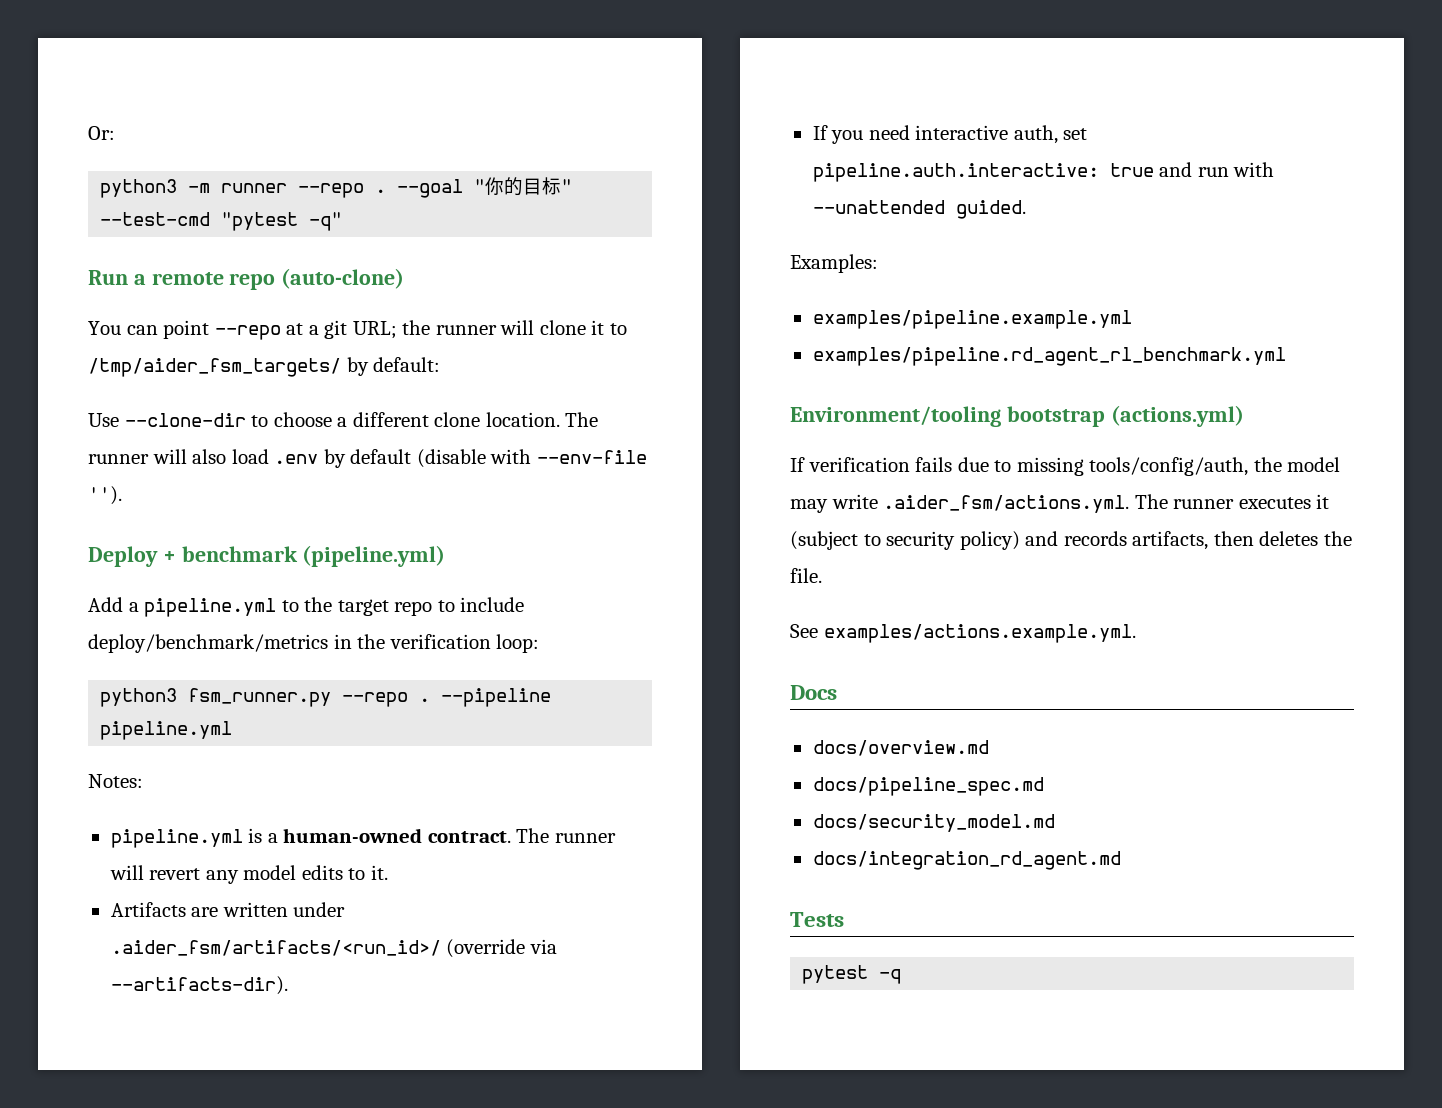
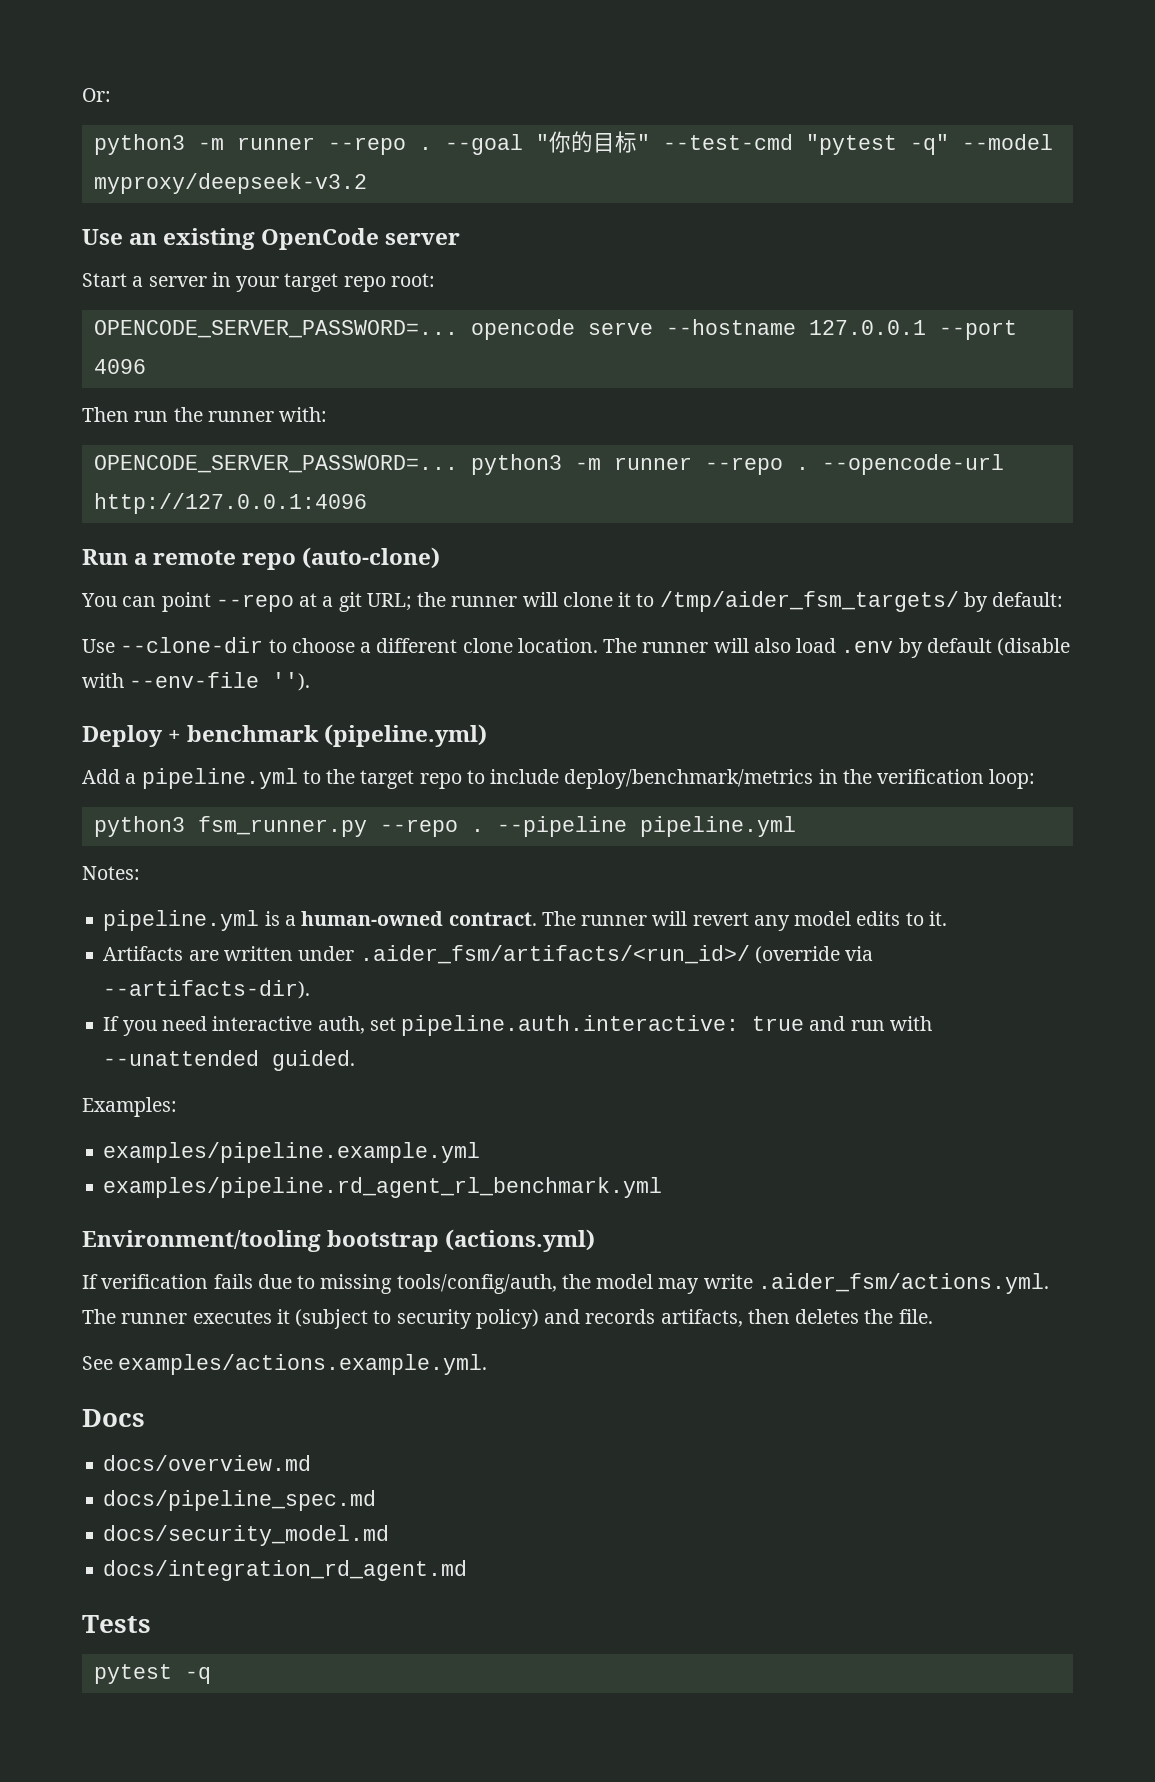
- --goal "你的目标" --test-cmd "pytest -q"
+ --goal "你的目标" --test-cmd "pytest -q" --model myproxy/deepseek-v3.2
+ Use an existing OpenCode server
+ Start a server in your target repo root:
+ OPENCODE_SERVER_PASSWORD=... opencode serve --hostname 127.0.0.1 --port 4096
+ Then run the runner with:
+ OPENCODE_SERVER_PASSWORD=... python3 -m runner --repo . --opencode-url http://127.0.0.1:4096

